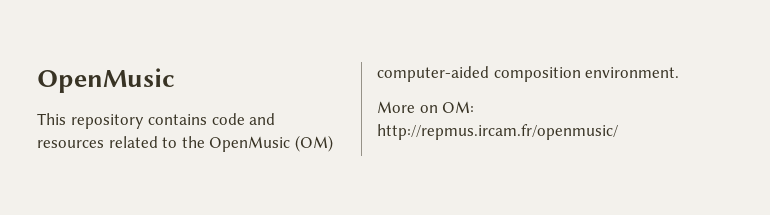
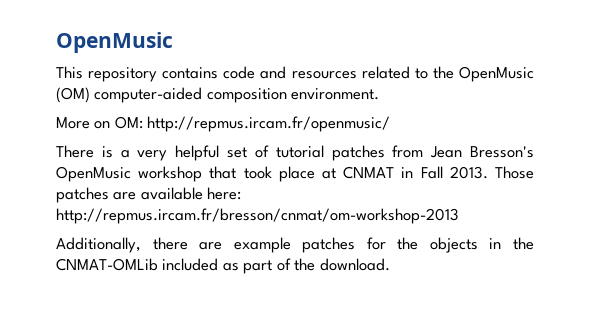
+ There is a very helpful set of tutorial patches from Jean Bresson's OpenMusic workshop that took place at CNMAT in Fall 2013. Those patches are available here: http://repmus.ircam.fr/bresson/cnmat/om-workshop-2013
+ Additionally, there are example patches for the objects in the CNMAT-OMLib included as part of the download.

